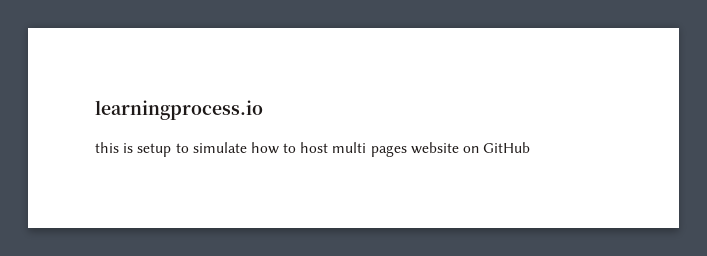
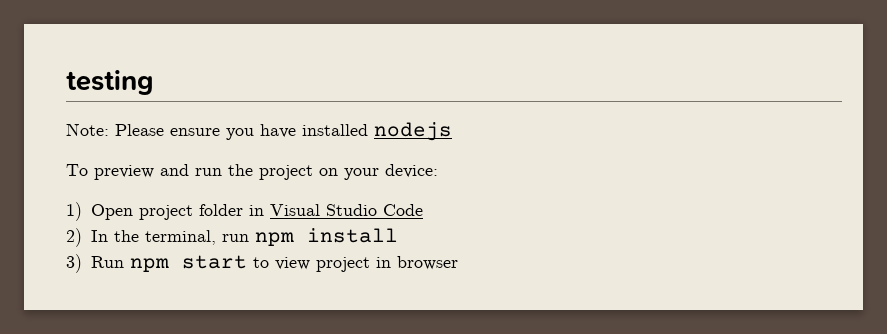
- learningprocess.io
- this is setup to simulate how to host multi pages website on GitHub
+ testing
+ Note: Please ensure you have installed nodejs
+ To preview and run the project on your device:
+ 1) Open project folder in Visual Studio Code
+ 2) In the terminal, run npm install
+ 3) Run npm start to view project in browser

